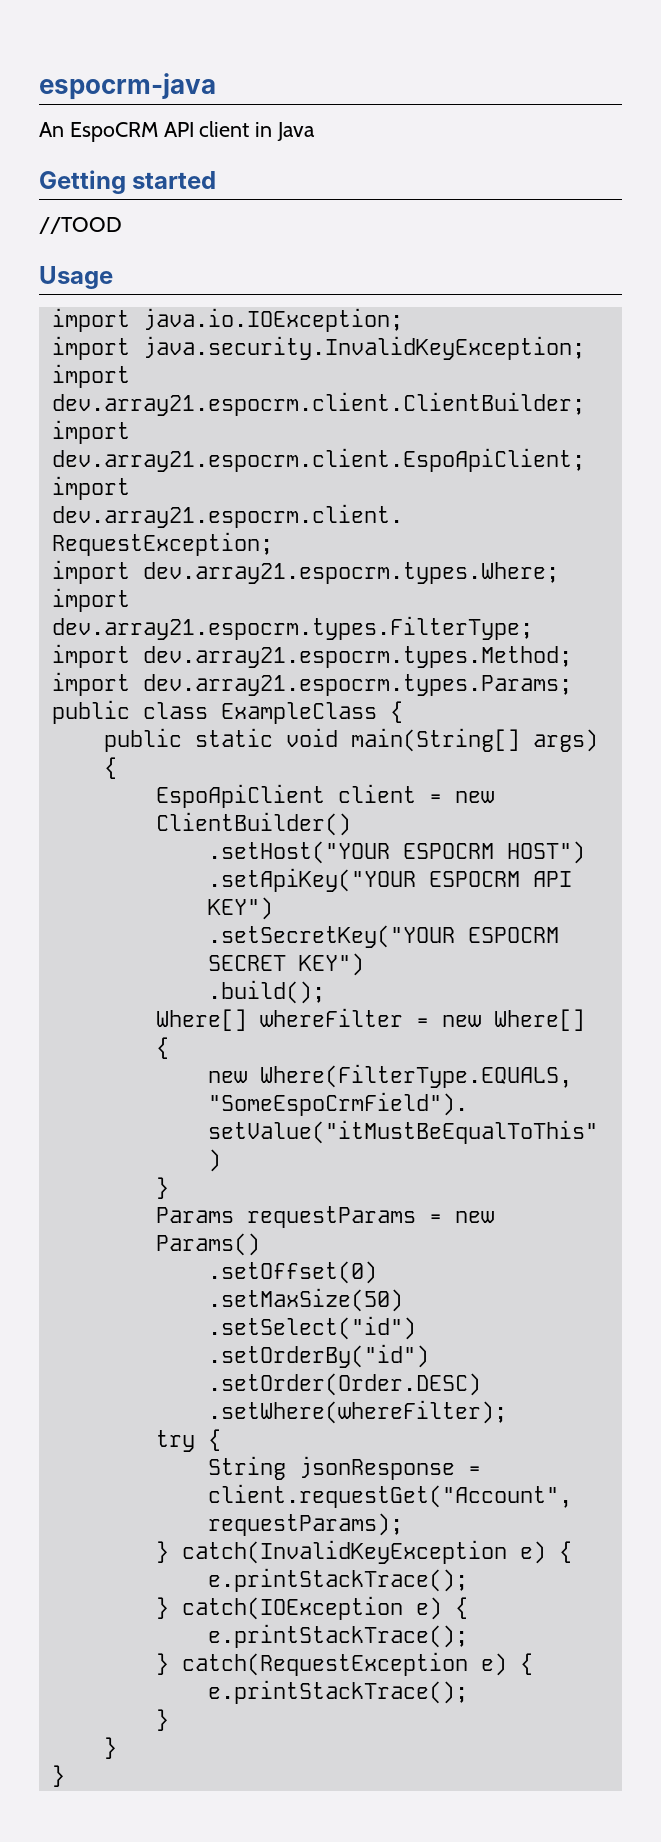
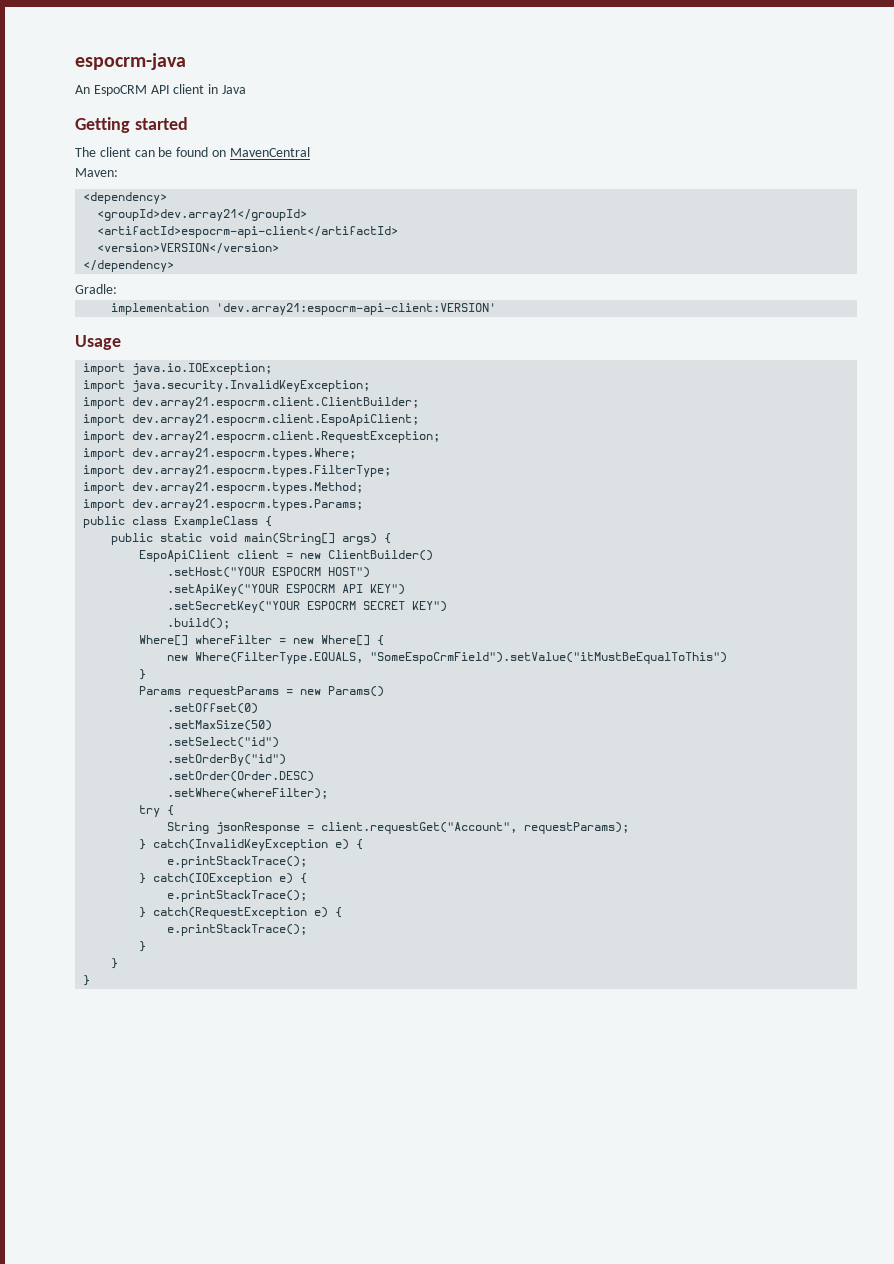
- //TOOD
+ The client can be found on MavenCentral
+ Maven:
+ <dependency>
+ <groupId>dev.array21</groupId>
+ <artifactId>espocrm-api-client</artifactId>
+ <version>VERSION</version>
+ </dependency>
+ Gradle:
+ implementation 'dev.array21:espocrm-api-client:VERSION'

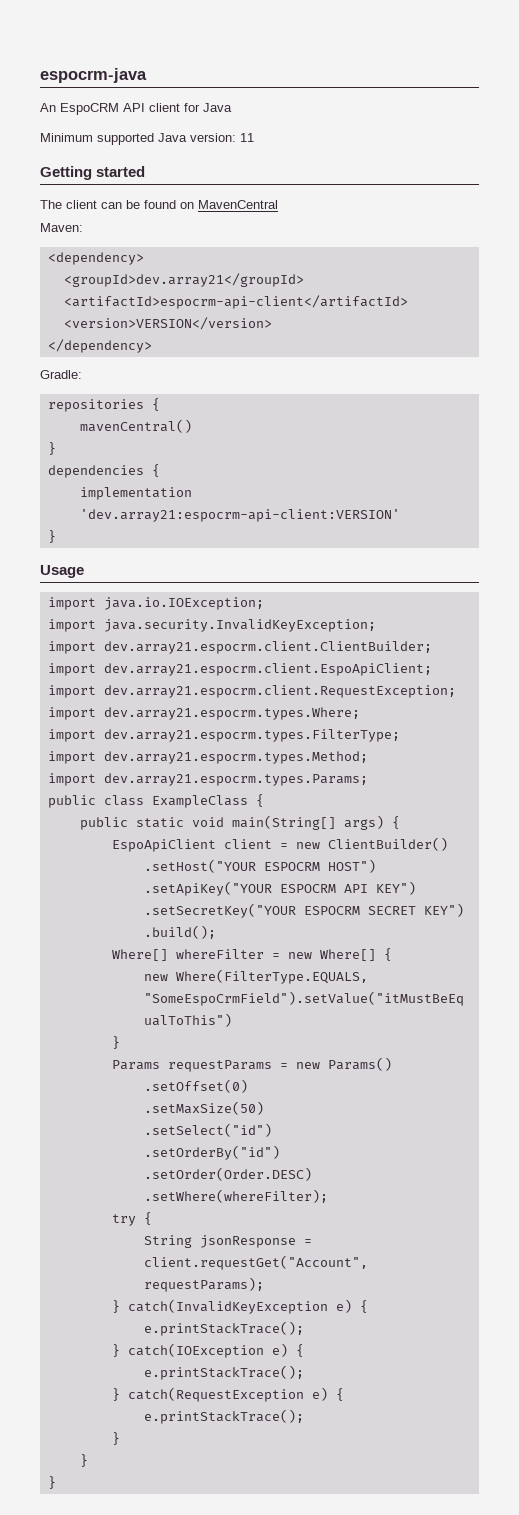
- An EspoCRM API client in Java
+ An EspoCRM API client for Java
+ Minimum supported Java version: 11
+ repositories {
+ mavenCentral()
+ }
+ dependencies {
  implementation 'dev.array21:espocrm-api-client:VERSION'
+ }

